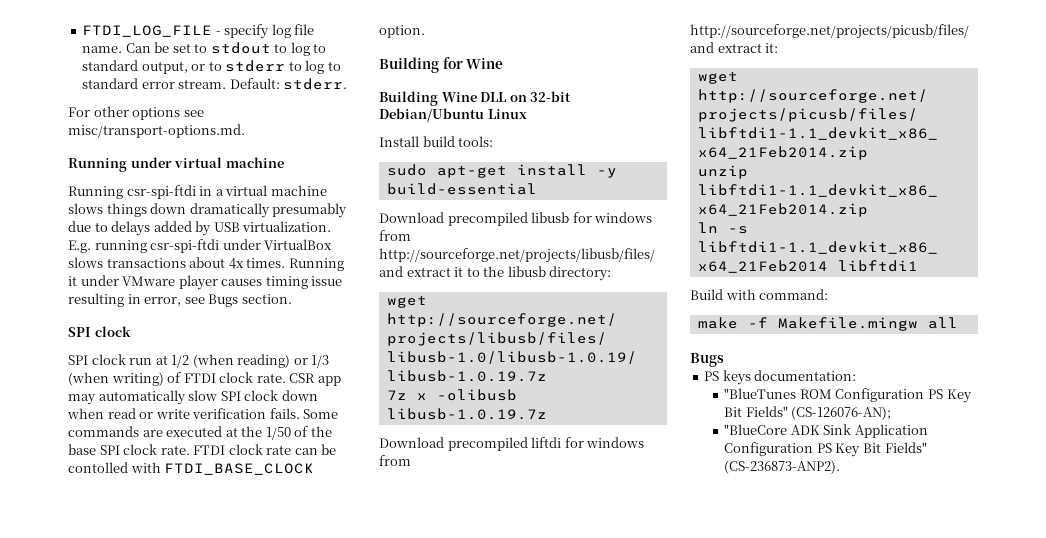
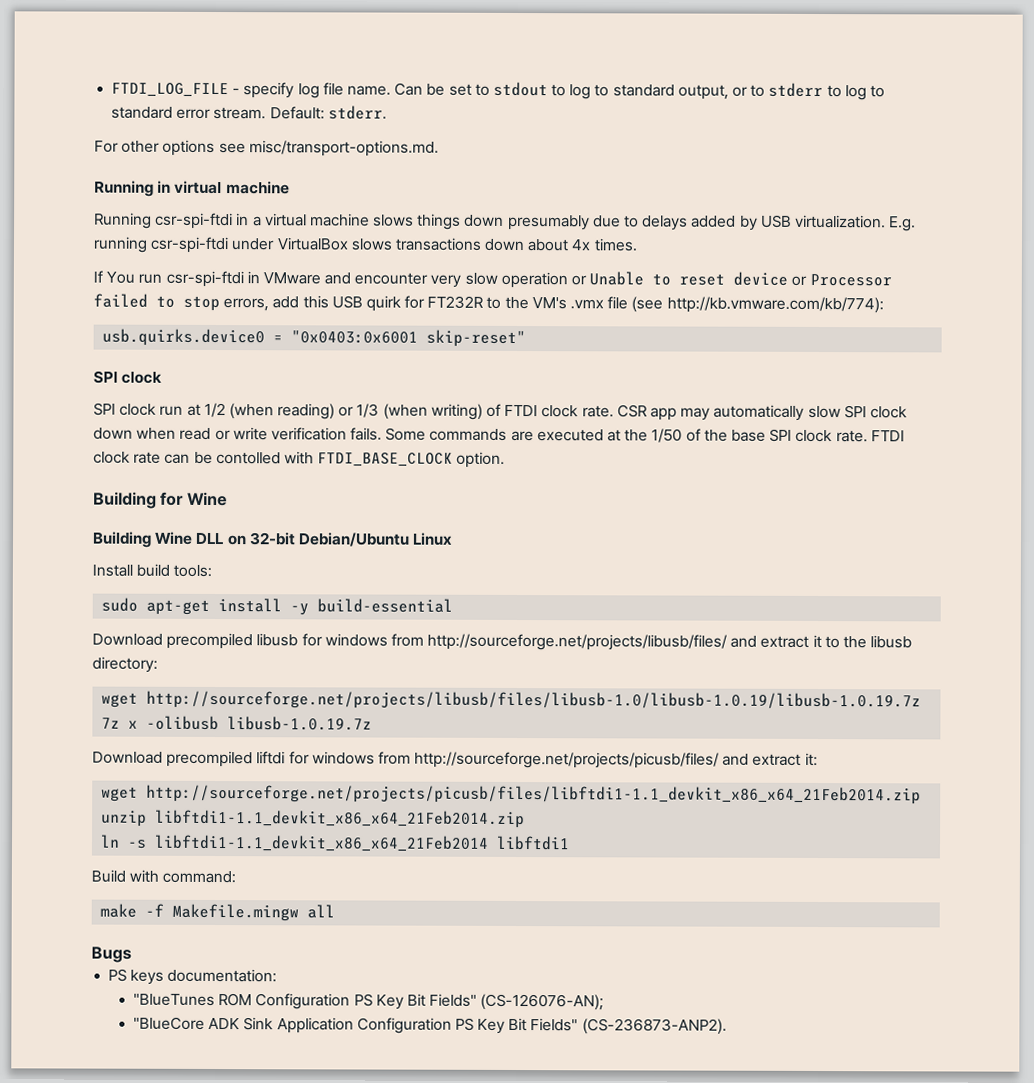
- Running under virtual machine
+ Running in virtual machine
- Running csr-spi-ftdi in a virtual machine slows things down dramatically presumably due to delays added by USB virtualization.
+ Running csr-spi-ftdi in a virtual machine slows things down presumably due to delays added by USB virtualization.
- E.g. running csr-spi-ftdi under VirtualBox slows transactions about 4x times. Running it under VMware player causes timing issue resulting in error, see Bugs section.
+ E.g. running csr-spi-ftdi under VirtualBox slows transactions down about 4x times.
+ If You run csr-spi-ftdi in VMware and encounter very slow operation or Unable to reset device or Processor failed to stop errors, add this USB quirk for FT232R to the VM's .vmx file (see http://kb.vmware.com/kb/774):
+ usb.quirks.device0 = "0x0403:0x6001 skip-reset"

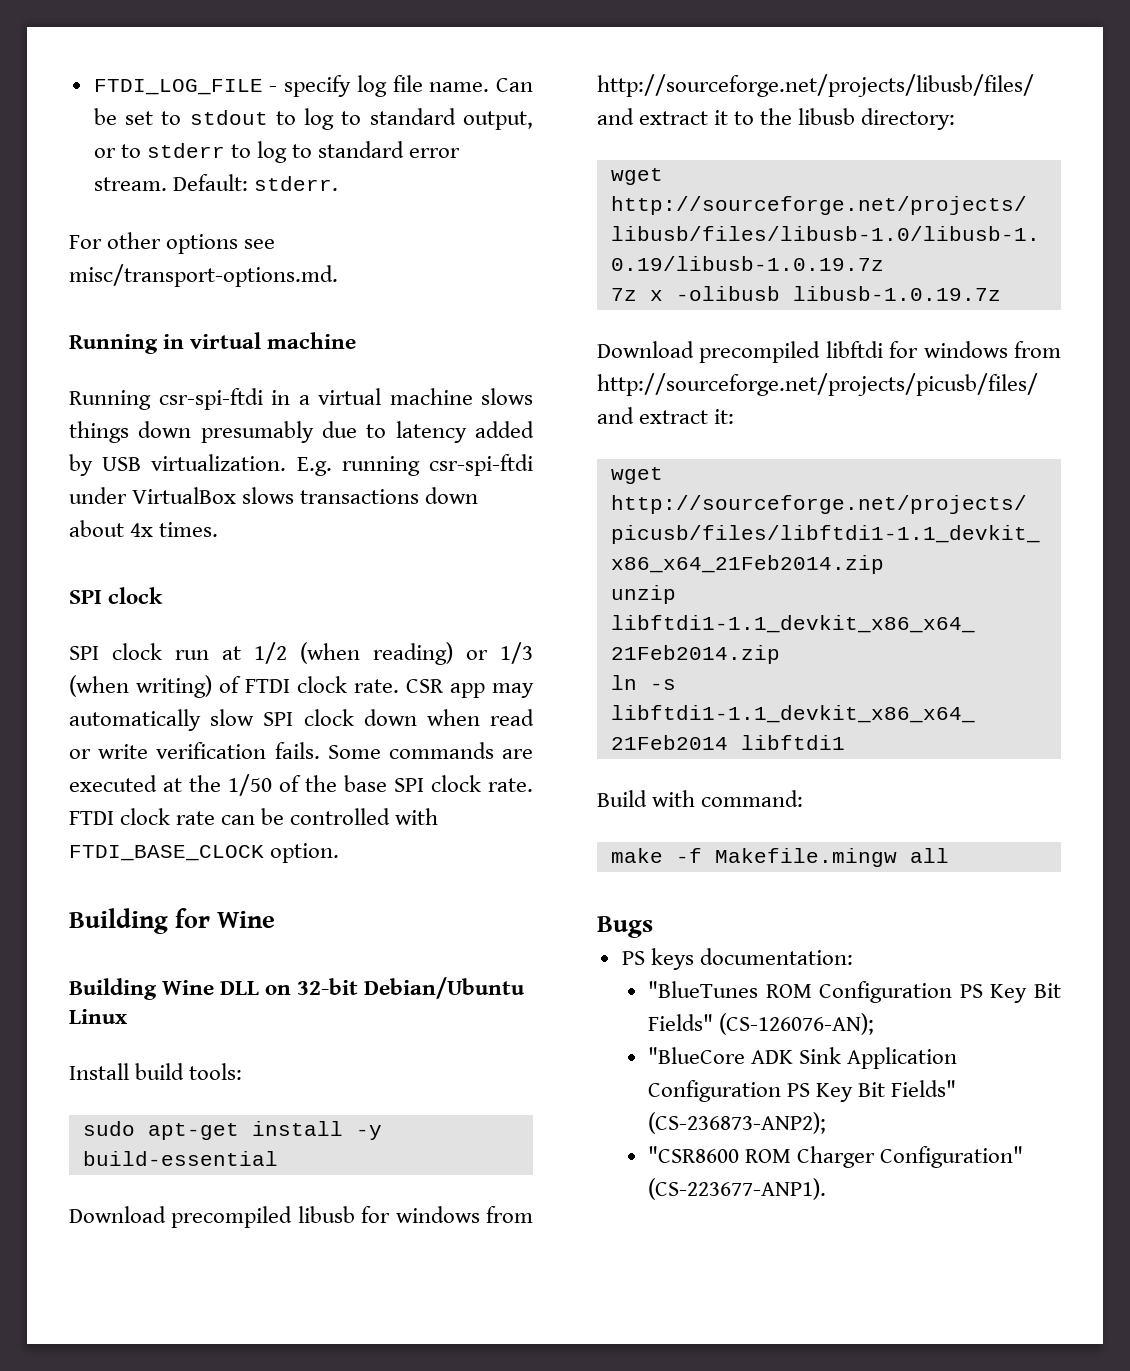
- Running csr-spi-ftdi in a virtual machine slows things down presumably due to delays added by USB virtualization.
+ Running csr-spi-ftdi in a virtual machine slows things down presumably due to latency added by USB virtualization.
- If You run csr-spi-ftdi in VMware and encounter very slow operation or Unable to reset device or Processor failed to stop errors, add this USB quirk for FT232R to the VM's .vmx file (see http://kb.vmware.com/kb/774):
- usb.quirks.device0 = "0x0403:0x6001 skip-reset"
- FTDI clock rate can be contolled with FTDI_BASE_CLOCK option.
+ FTDI clock rate can be controlled with FTDI_BASE_CLOCK option.
- Download precompiled liftdi for windows from http://sourceforge.net/projects/picusb/files/ and extract it:
+ Download precompiled libftdi for windows from http://sourceforge.net/projects/picusb/files/ and extract it:
- "BlueCore ADK Sink Application Configuration PS Key Bit Fields" (CS-236873-ANP2).
+ "BlueCore ADK Sink Application Configuration PS Key Bit Fields" (CS-236873-ANP2);
+ "CSR8600 ROM Charger Configuration" (CS-223677-ANP1).

